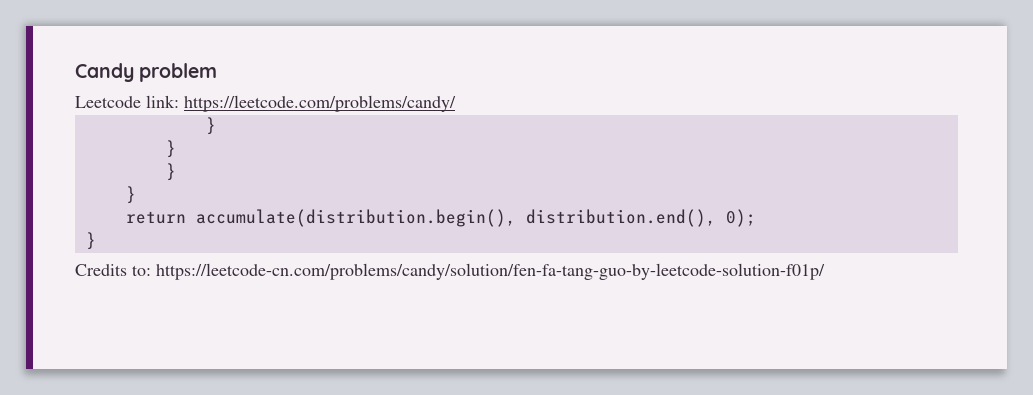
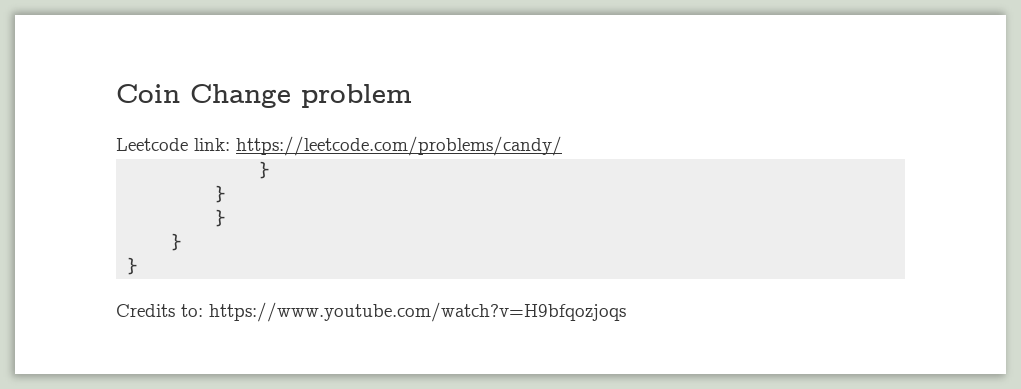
- Candy problem
+ Coin Change problem
- return accumulate(distribution.begin(), distribution.end(), 0);
- Credits to: https://leetcode-cn.com/problems/candy/solution/fen-fa-tang-guo-by-leetcode-solution-f01p/
+ Credits to: https://www.youtube.com/watch?v=H9bfqozjoqs

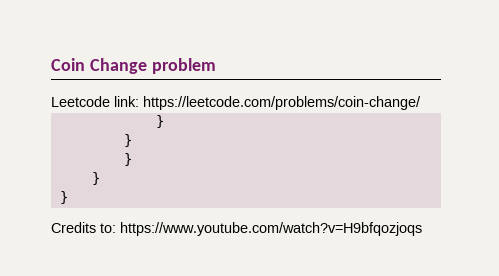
- Leetcode link: https://leetcode.com/problems/candy/
+ Leetcode link: https://leetcode.com/problems/coin-change/

